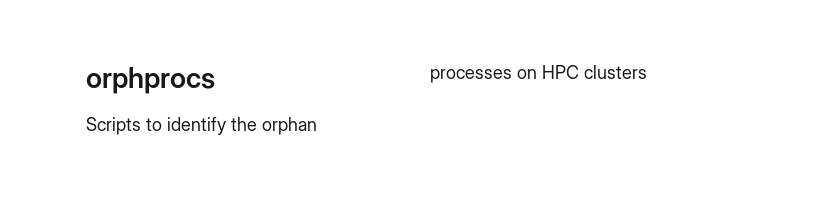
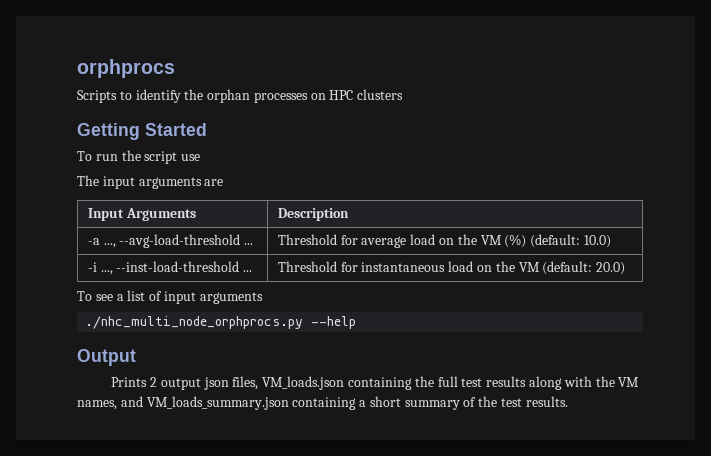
+ Getting Started
+ To run the script use
+ The input arguments are
+ Input Arguments | Description
+ -a ..., --avg-load-threshold ... | Threshold for average load on the VM (%) (default: 10.0)
+ -i ..., --inst-load-threshold ... | Threshold for instantaneous load on the VM (default: 20.0)
+ To see a list of input arguments
+ ./nhc_multi_node_orphprocs.py --help
+ Output
+ Prints 2 output json files, VM_loads.json containing the full test results along with the VM names, and VM_loads_summary.json containing a short summary of the test results.

